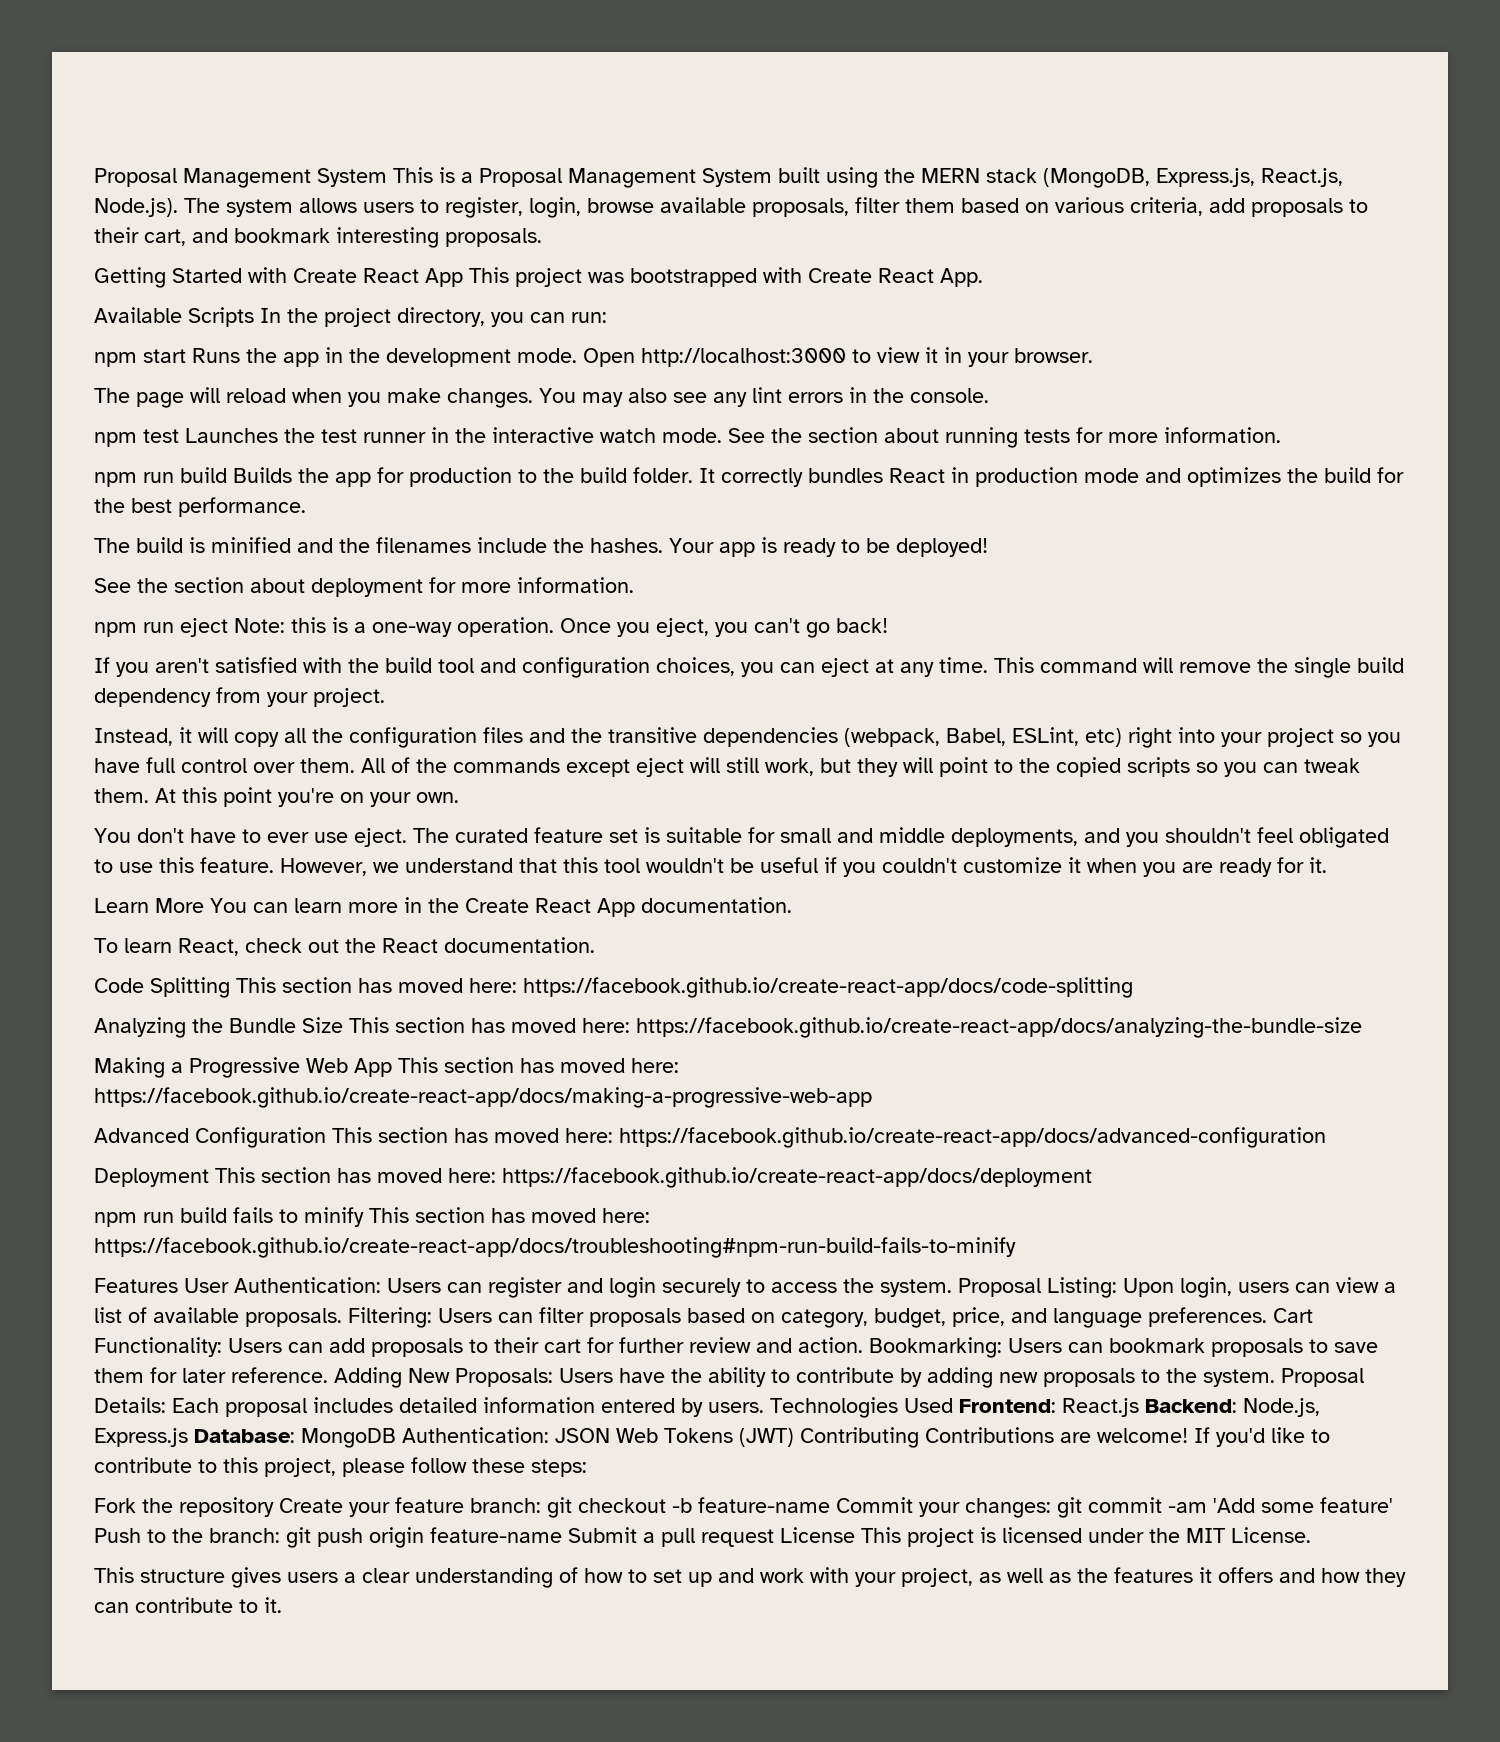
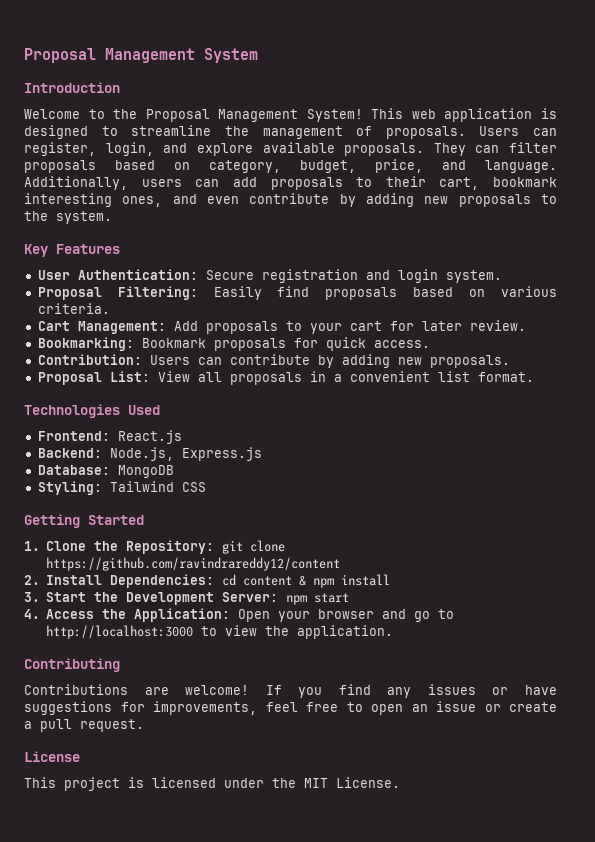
- Proposal Management System This is a Proposal Management System built using the MERN stack (MongoDB, Express.js, React.js, Node.js). The system allows users to register, login, browse available proposals, filter them based on various criteria, add proposals to their cart, and bookmark interesting proposals.
- Getting Started with Create React App This project was bootstrapped with Create React App.
- Available Scripts In the project directory, you can run:
- npm start Runs the app in the development mode. Open http://localhost:3000 to view it in your browser.
- The page will reload when you make changes. You may also see any lint errors in the console.
- npm test Launches the test runner in the interactive watch mode. See the section about running tests for more information.
- npm run build Builds the app for production to the build folder. It correctly bundles React in production mode and optimizes the build for the best performance.
- The build is minified and the filenames include the hashes. Your app is ready to be deployed!
- See the section about deployment for more information.
- npm run eject Note: this is a one-way operation. Once you eject, you can't go back!
- If you aren't satisfied with the build tool and configuration choices, you can eject at any time. This command will remove the single build dependency from your project.
- Instead, it will copy all the configuration files and the transitive dependencies (webpack, Babel, ESLint, etc) right into your project so you have full control over them. All of the commands except eject will still work, but they will point to the copied scripts so you can tweak them. At this point you're on your own.
- You don't have to ever use eject. The curated feature set is suitable for small and middle deployments, and you shouldn't feel obligated to use this feature. However, we understand that this tool wouldn't be useful if you couldn't customize it when you are ready for it.
- Learn More You can learn more in the Create React App documentation.
- To learn React, check out the React documentation.
- Code Splitting This section has moved here: https://facebook.github.io/create-react-app/docs/code-splitting
- Analyzing the Bundle Size This section has moved here: https://facebook.github.io/create-react-app/docs/analyzing-the-bundle-size
- Making a Progressive Web App This section has moved here: https://facebook.github.io/create-react-app/docs/making-a-progressive-web-app
- Advanced Configuration This section has moved here: https://facebook.github.io/create-react-app/docs/advanced-configuration
- Deployment This section has moved here: https://facebook.github.io/create-react-app/docs/deployment
- npm run build fails to minify This section has moved here: https://facebook.github.io/create-react-app/docs/troubleshooting#npm-run-build-fails-to-minify
- Features User Authentication: Users can register and login securely to access the system. Proposal Listing: Upon login, users can view a list of available proposals. Filtering: Users can filter proposals based on category, budget, price, and language preferences. Cart Functionality: Users can add proposals to their cart for further review and action. Bookmarking: Users can bookmark proposals to save them for later reference. Adding New Proposals: Users have the ability to contribute by adding new proposals to the system. Proposal Details: Each proposal includes detailed information entered by users. Technologies Used Frontend: React.js Backend: Node.js, Express.js Database: MongoDB Authentication: JSON Web Tokens (JWT) Contributing Contributions are welcome!
+ Proposal Management System
+ Introduction
+ Welcome to the Proposal Management System! This web application is designed to streamline the management of proposals. Users can register, login, and explore available proposals. They can filter proposals based on category, budget, price, and language. Additionally, users can add proposals to their cart, bookmark interesting ones, and even contribute by adding new proposals to the system.
+ Key Features
+ User Authentication: Secure registration and login system.
+ Proposal Filtering: Easily find proposals based on various criteria.
+ Cart Management: Add proposals to your cart for later review.
+ Bookmarking: Bookmark proposals for quick access.
+ Contribution: Users can contribute by adding new proposals.
+ Proposal List: View all proposals in a convenient list format.
+ Technologies Used
+ Frontend: React.js
+ Backend: Node.js, Express.js
+ Database: MongoDB
+ Styling: Tailwind CSS
+ Getting Started
+ 1. Clone the Repository: git clone https://github.com/ravindrareddy12/content
+ 2. Install Dependencies: cd content & npm install
+ 3. Start the Development Server: npm start
+ 4. Access the Application: Open your browser and go to http://localhost:3000 to view the application.
+ Contributing
+ Contributions are welcome!
- If you'd like to contribute to this project, please follow these steps:
- Fork the repository Create your feature branch: git checkout -b feature-name Commit your changes: git commit -am 'Add some feature' Push to the branch: git push origin feature-name Submit a pull request License This project is licensed under the MIT License.
+ If you find any issues or have suggestions for improvements, feel free to open an issue or create a pull request.
+ License
+ This project is licensed under the MIT License.
- This structure gives users a clear understanding of how to set up and work with your project, as well as the features it offers and how they can contribute to it.

